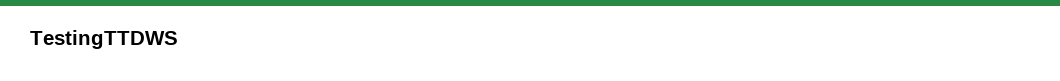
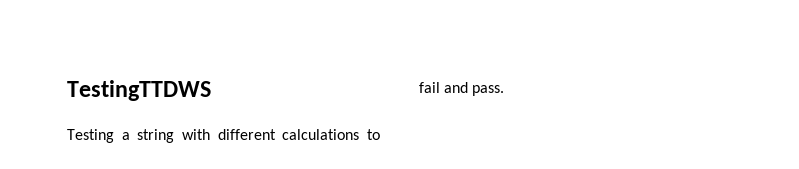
+ Testing a string with different calculations to fail and pass.

